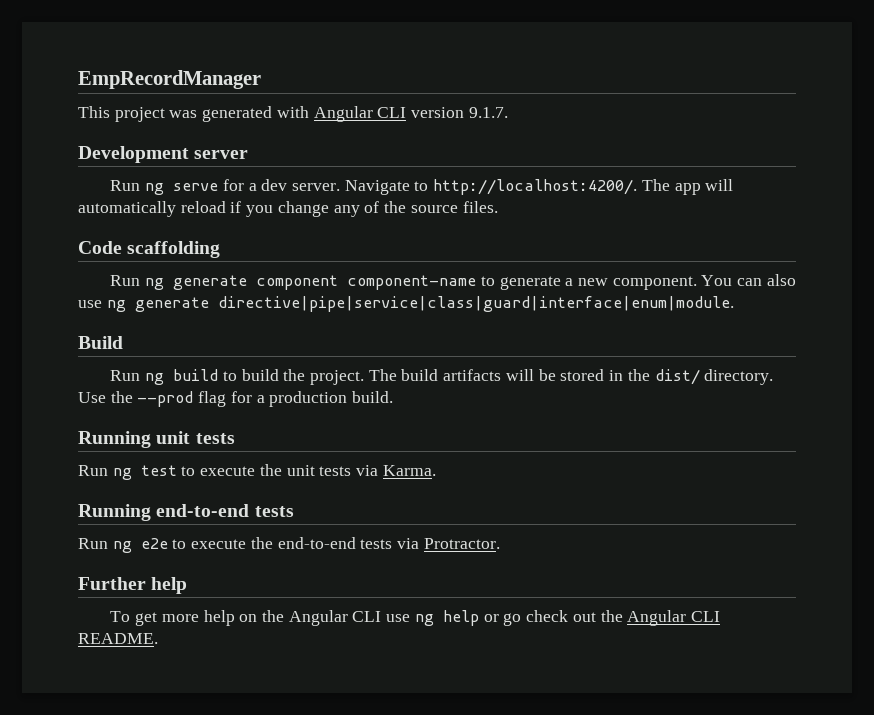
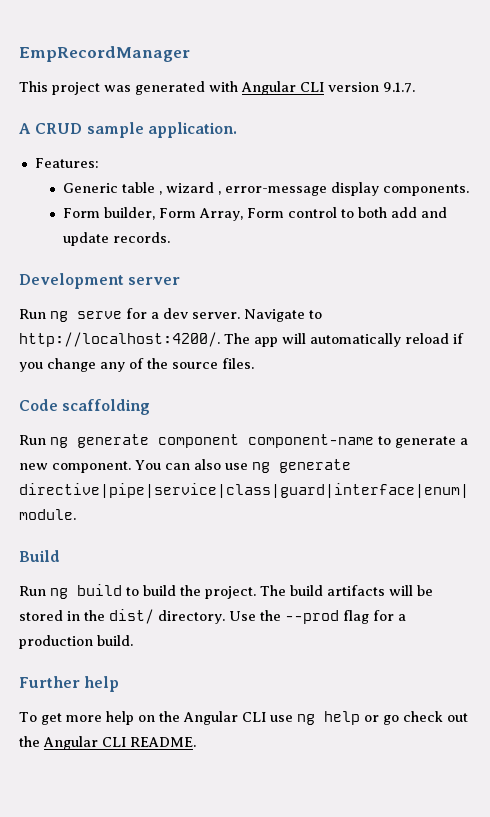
+ A CRUD sample application.
+ Features:
+ Generic table , wizard , error-message display components.
+ Form builder, Form Array, Form control to both add and update records.
- Running unit tests
- Run ng test to execute the unit tests via Karma.
- Running end-to-end tests
- Run ng e2e to execute the end-to-end tests via Protractor.

